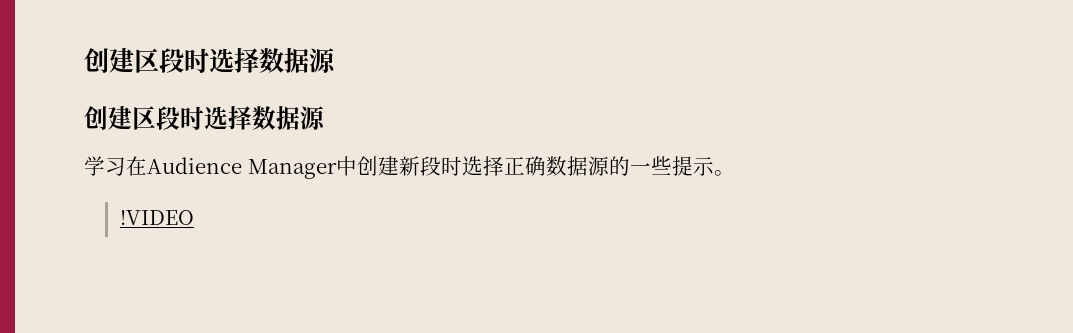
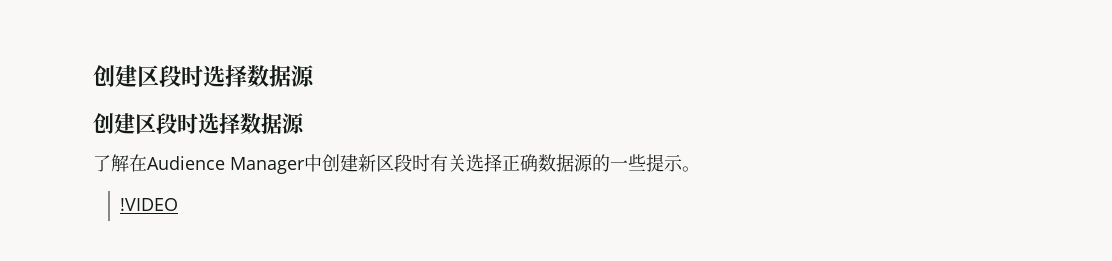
- 学习在Audience Manager中创建新段时选择正确数据源的一些提示。
+ 了解在Audience Manager中创建新区段时有关选择正确数据源的一些提示。

